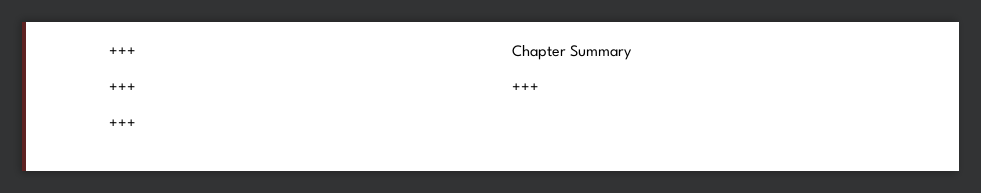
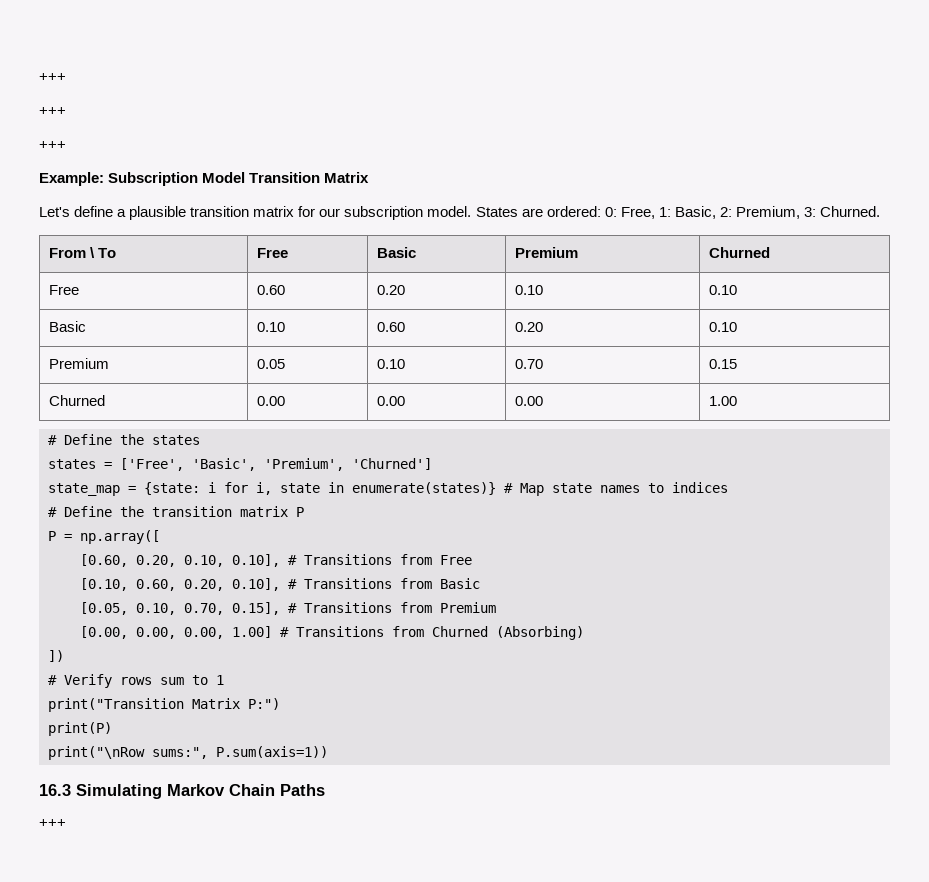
- Chapter Summary
+ Example: Subscription Model Transition Matrix
+ Let's define a plausible transition matrix for our subscription model. States are ordered: 0: Free, 1: Basic, 2: Premium, 3: Churned.
+ From \ To | Free | Basic | Premium | Churned
+ Free | 0.60 | 0.20 | 0.10 | 0.10
+ Basic | 0.10 | 0.60 | 0.20 | 0.10
+ Premium | 0.05 | 0.10 | 0.70 | 0.15
+ Churned | 0.00 | 0.00 | 0.00 | 1.00
+ # Define the states
+ states = ['Free', 'Basic', 'Premium', 'Churned']
+ state_map = {state: i for i, state in enumerate(states)} # Map state names to indices
+ # Define the transition matrix P
+ P = np.array([
+ [0.60, 0.20, 0.10, 0.10], # Transitions from Free
+ [0.10, 0.60, 0.20, 0.10], # Transitions from Basic
+ [0.05, 0.10, 0.70, 0.15], # Transitions from Premium
+ [0.00, 0.00, 0.00, 1.00] # Transitions from Churned (Absorbing)
+ ])
+ # Verify rows sum to 1
+ print("Transition Matrix P:")
+ print(P)
+ print("\nRow sums:", P.sum(axis=1))
+ 16.3 Simulating Markov Chain Paths

